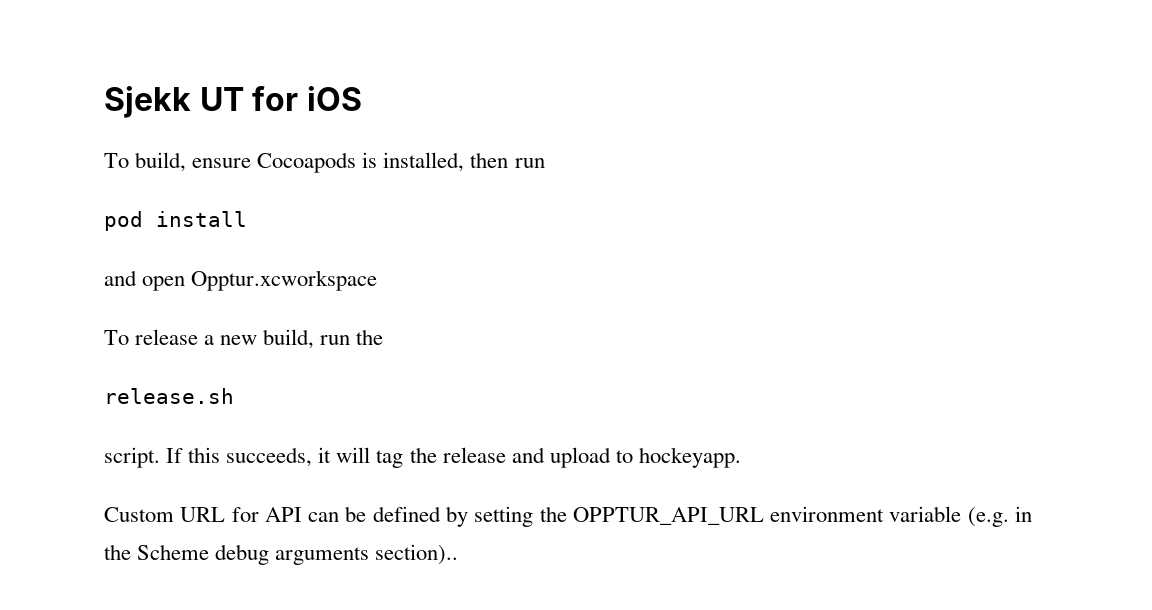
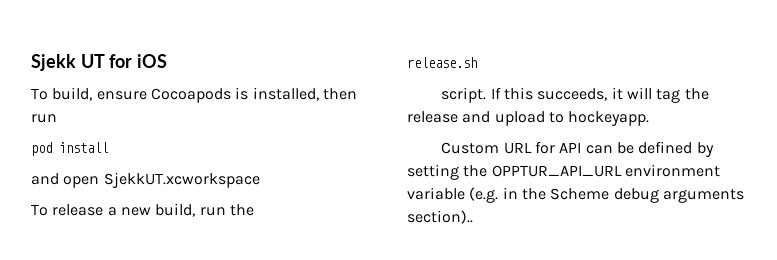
- and open Opptur.xcworkspace
+ and open SjekkUT.xcworkspace

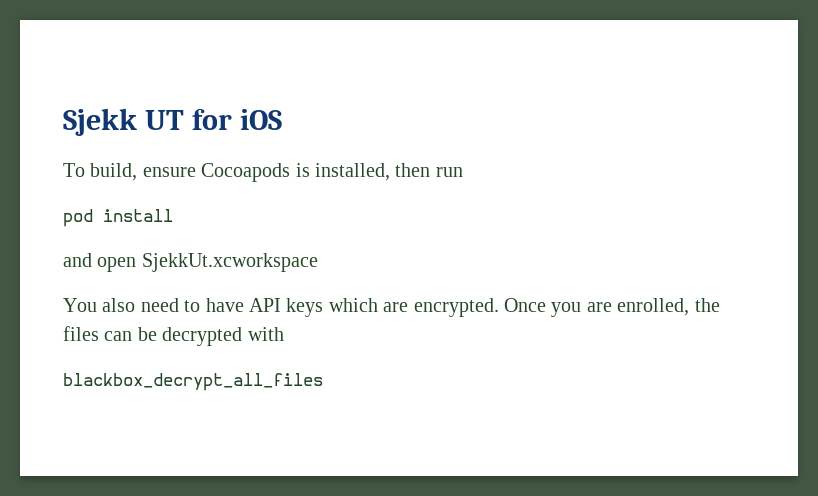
- and open SjekkUT.xcworkspace
- To release a new build, run the
- release.sh
- script. If this succeeds, it will tag the release and upload to hockeyapp.
- Custom URL for API can be defined by setting the OPPTUR_API_URL environment variable (e.g. in the Scheme debug arguments section)..
+ and open SjekkUt.xcworkspace
+ You also need to have API keys which are encrypted. Once you are enrolled, the files can be decrypted with
+ blackbox_decrypt_all_files

